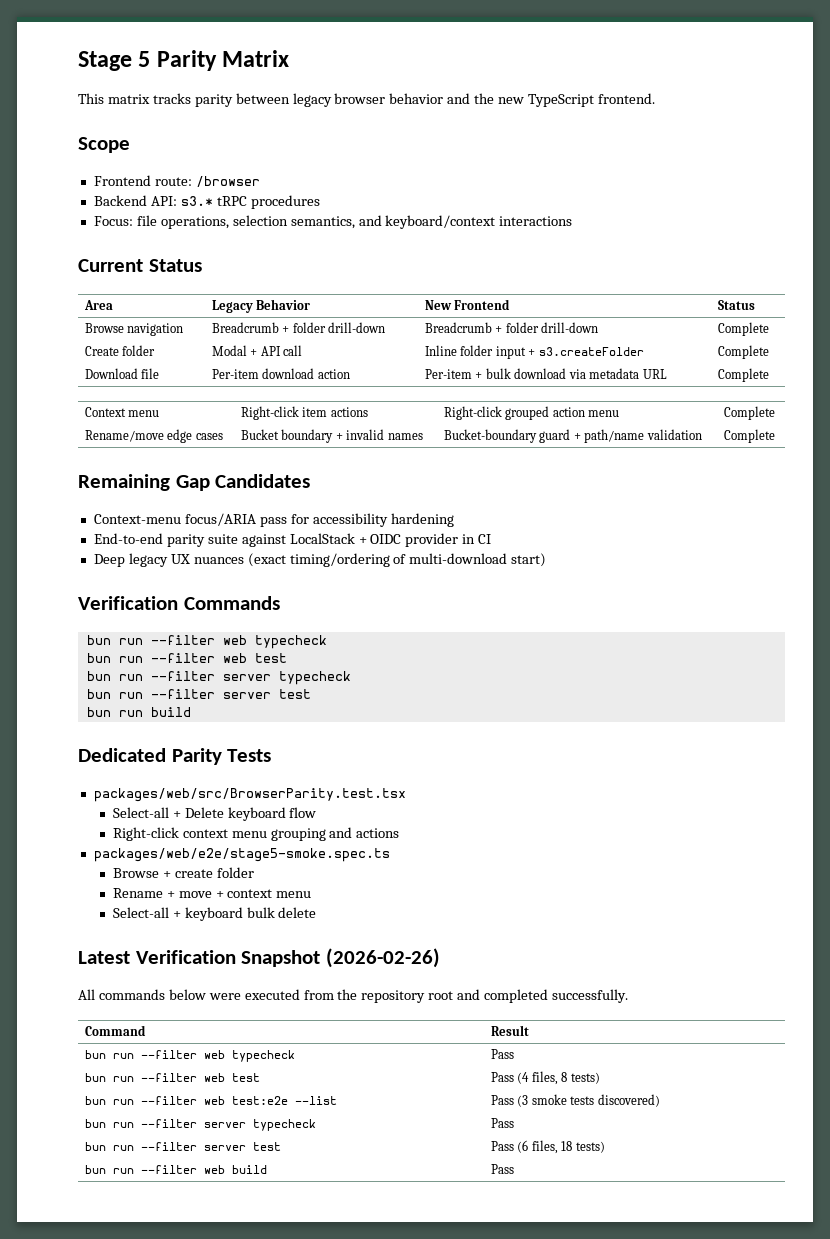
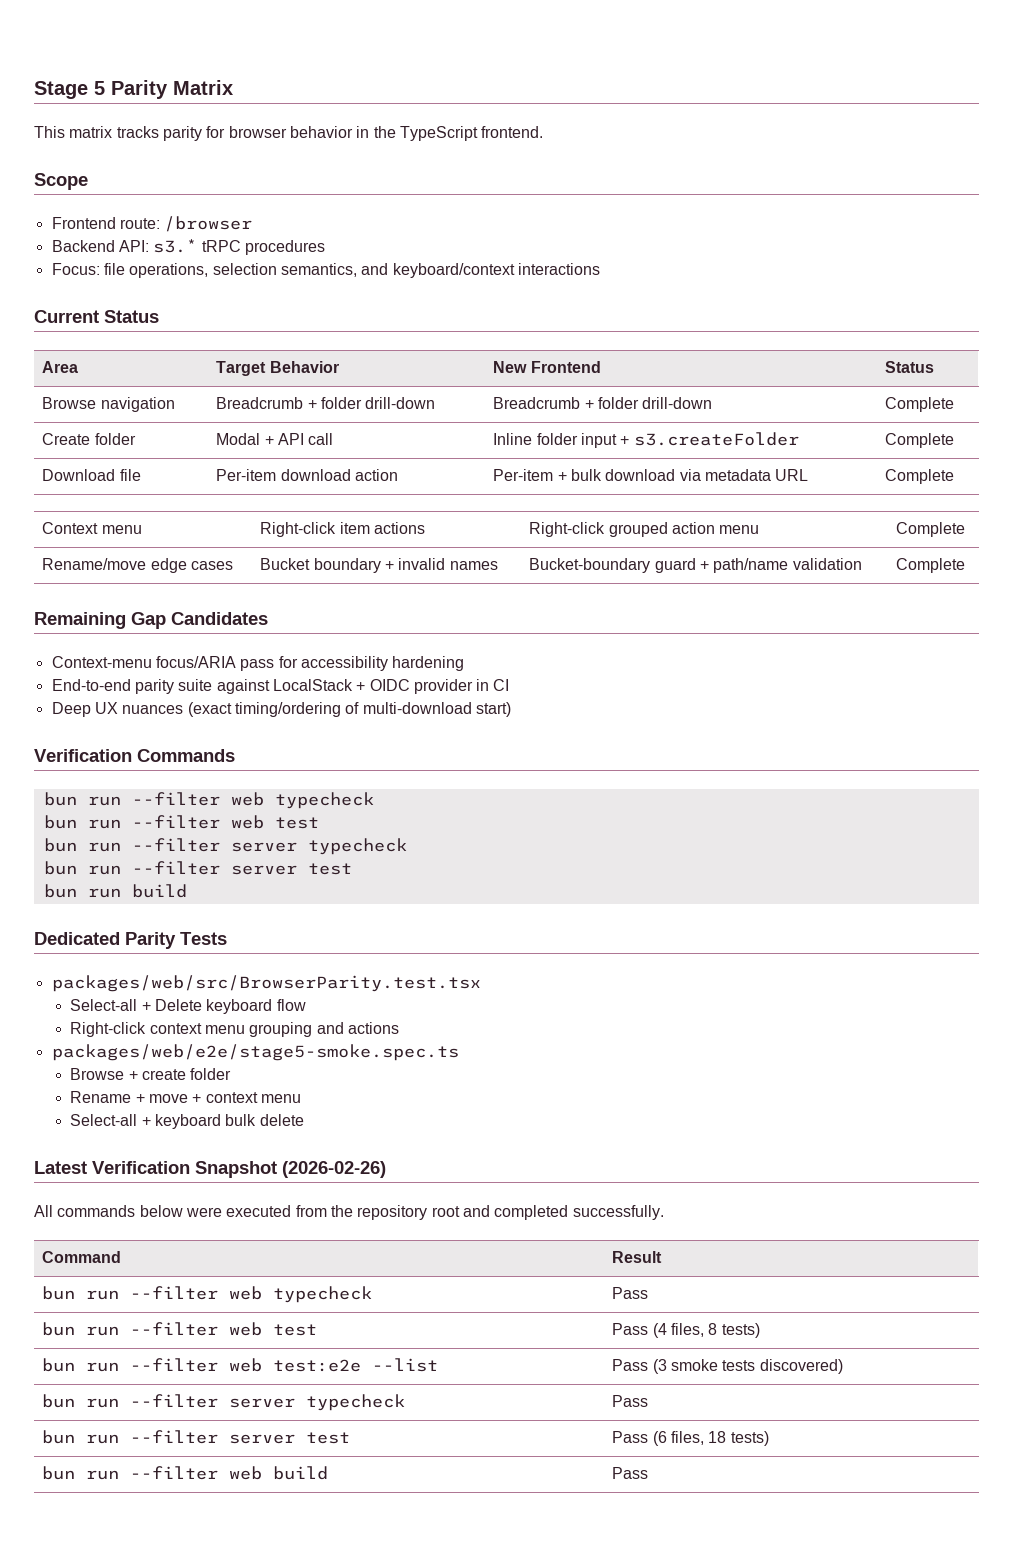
- This matrix tracks parity between legacy browser behavior and the new TypeScript frontend.
+ This matrix tracks parity for browser behavior in the TypeScript frontend.
- Area | Legacy Behavior | New Frontend | Status
+ Area | Target Behavior | New Frontend | Status
- Deep legacy UX nuances (exact timing/ordering of multi-download start)
+ Deep UX nuances (exact timing/ordering of multi-download start)

